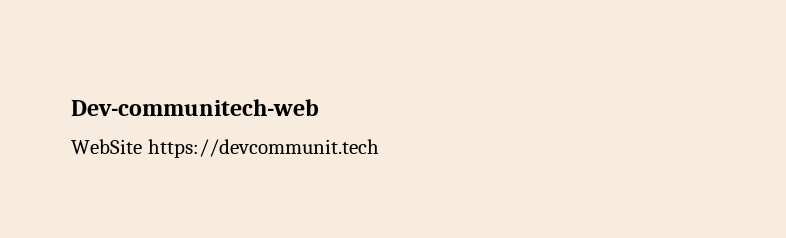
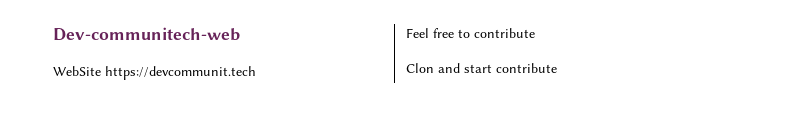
+ Feel free to contribute
+ Clon and start contribute

